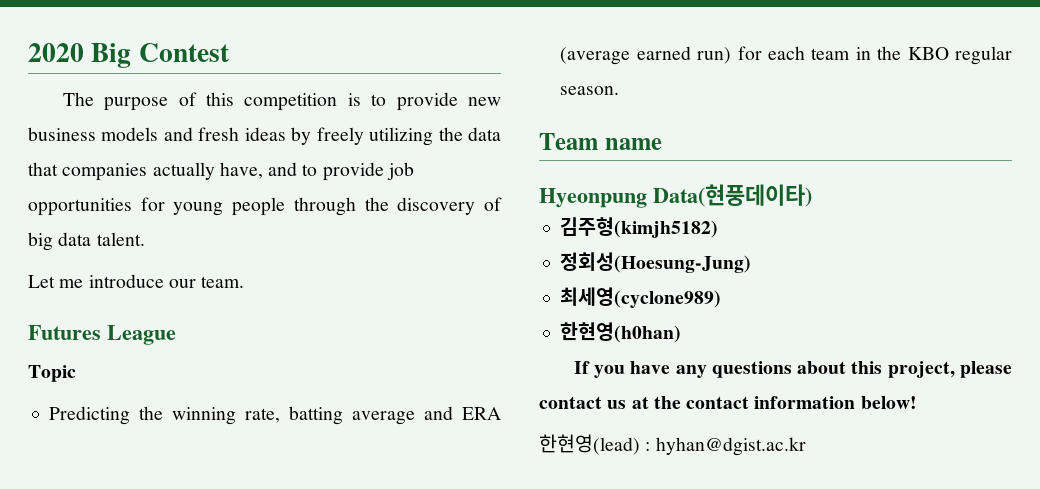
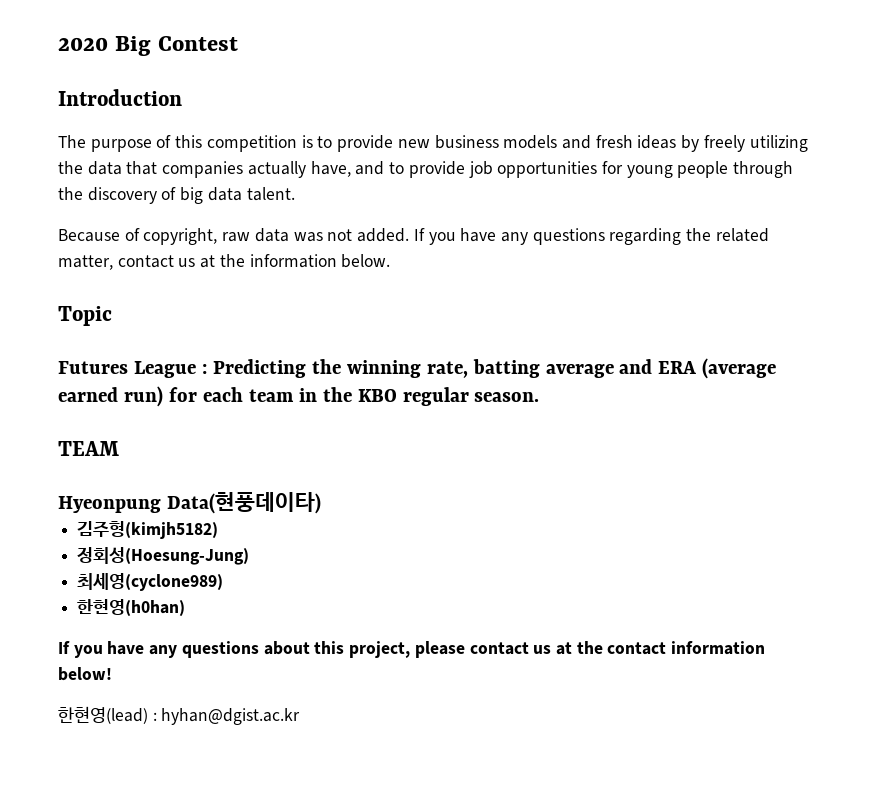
+ Introduction
- Let me introduce our team.
+ Because of copyright, raw data was not added. If you have any questions regarding the related matter, contact us at the information below.
+ Topic
- Futures League
- Topic
- Predicting the winning rate, batting average and ERA (average earned run) for each team in the KBO regular season.
+ Futures League : Predicting the winning rate, batting average and ERA (average earned run) for each team in the KBO regular season.
- Team name
+ TEAM

